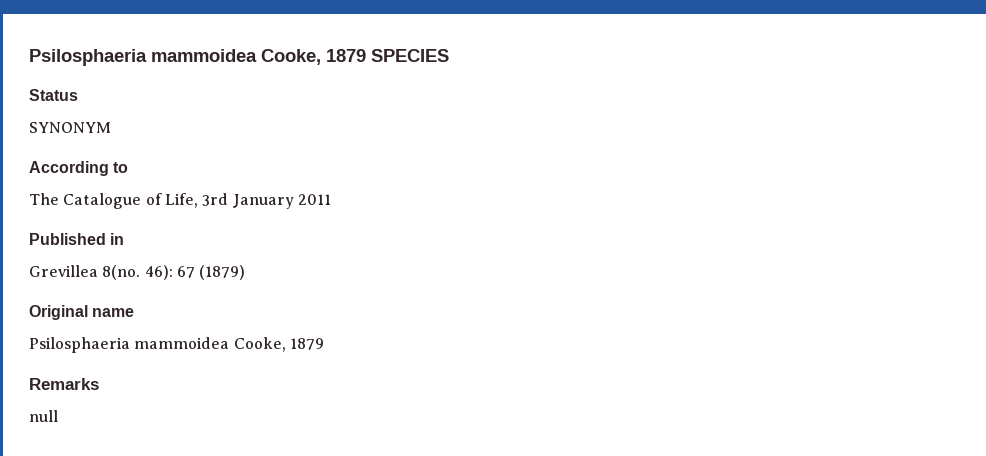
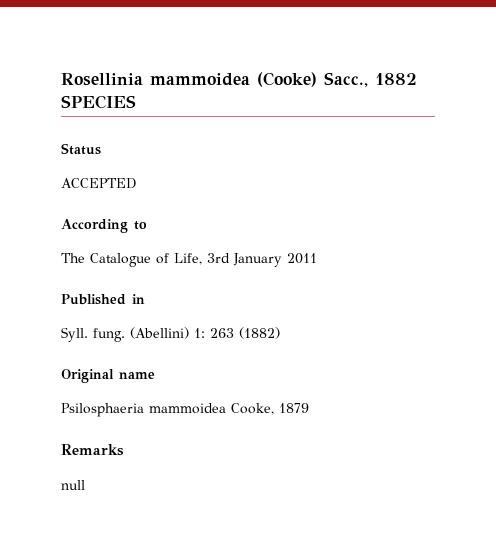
- Psilosphaeria mammoidea Cooke, 1879 SPECIES
+ Rosellinia mammoidea (Cooke) Sacc., 1882 SPECIES
- SYNONYM
+ ACCEPTED
- Grevillea 8(no. 46): 67 (1879)
+ Syll. fung. (Abellini) 1: 263 (1882)

